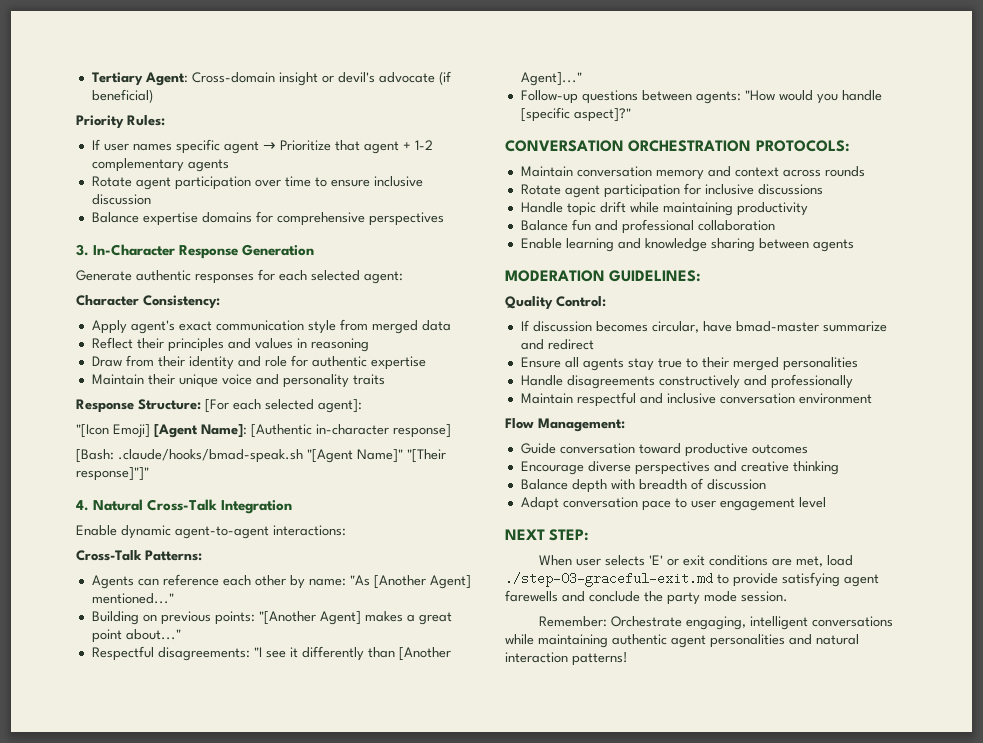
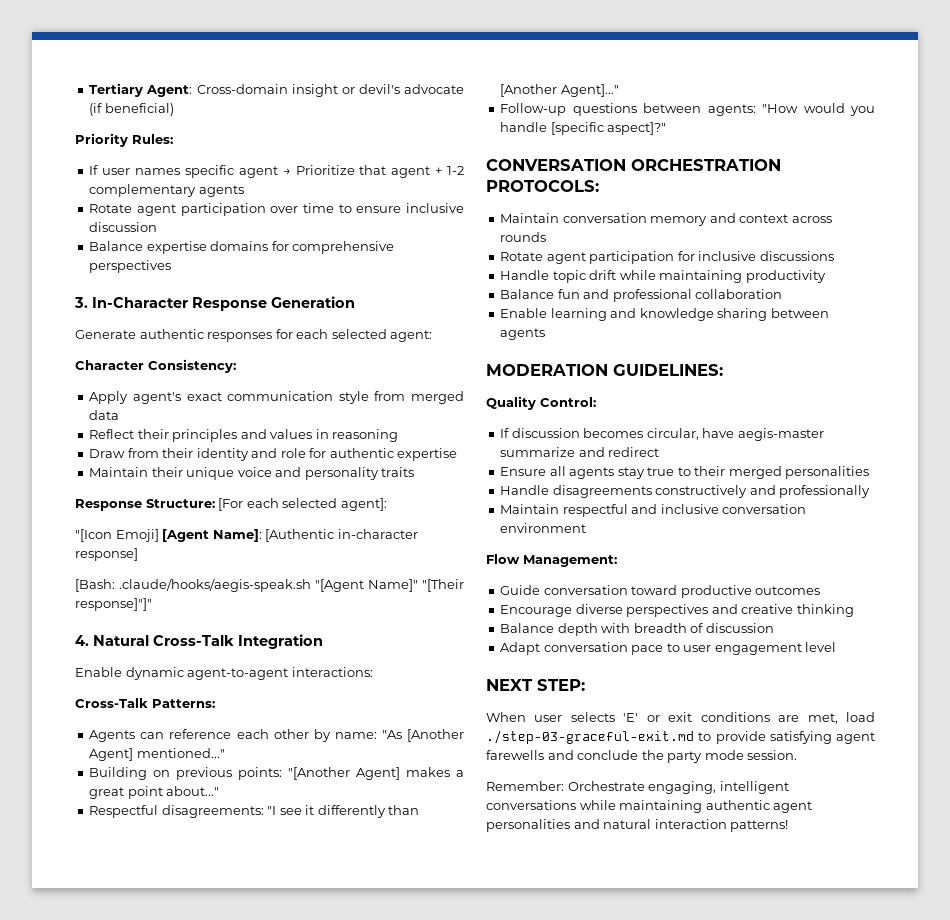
- [Bash: .claude/hooks/bmad-speak.sh "[Agent Name]" "[Their response]"]"
+ [Bash: .claude/hooks/aegis-speak.sh "[Agent Name]" "[Their response]"]"
- If discussion becomes circular, have bmad-master summarize and redirect
+ If discussion becomes circular, have aegis-master summarize and redirect

